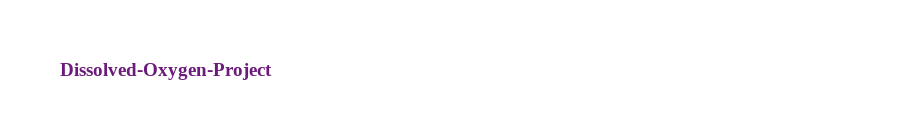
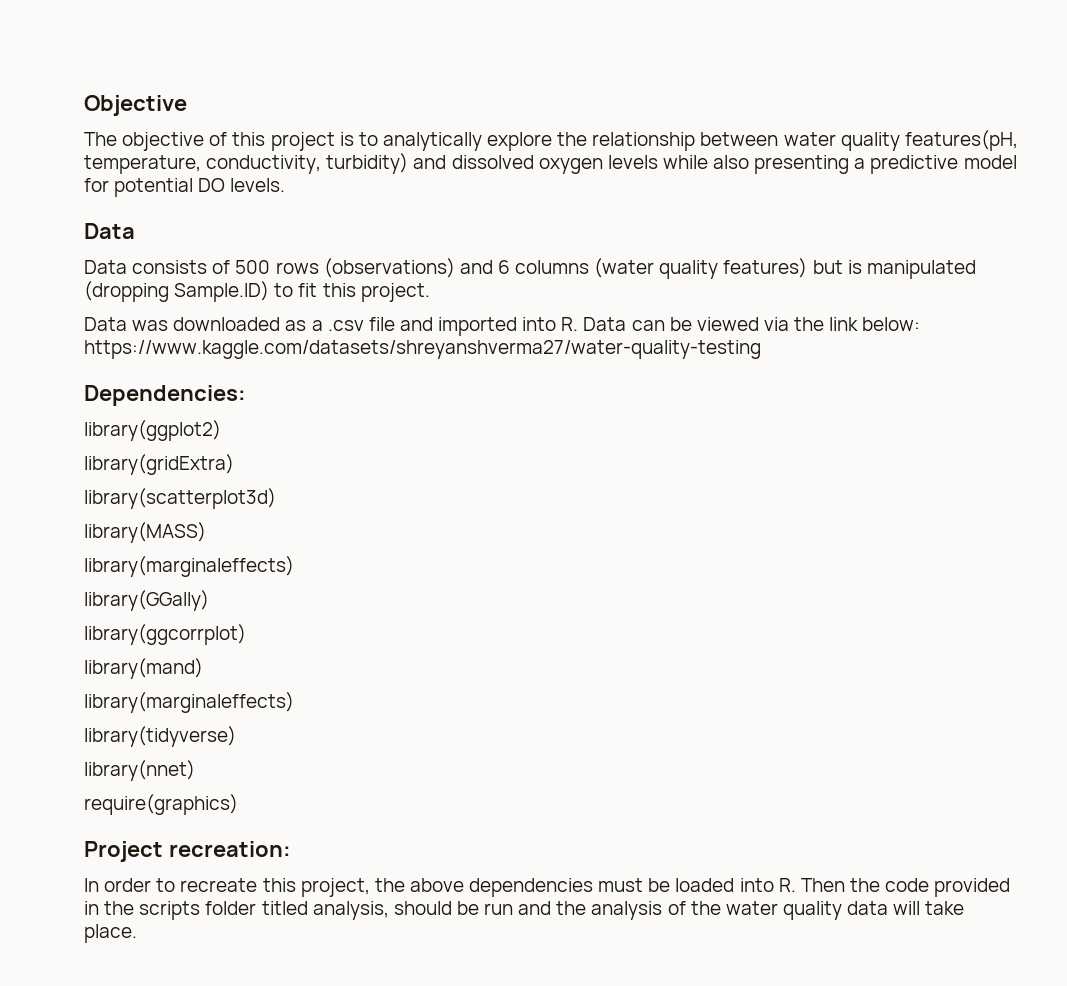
- Dissolved-Oxygen-Project
+ Objective
+ The objective of this project is to analytically explore the relationship between water quality features(pH, temperature, conductivity, turbidity) and dissolved oxygen levels while also presenting a predictive model for potential DO levels.
+ Data
+ Data consists of 500 rows (observations) and 6 columns (water quality features) but is manipulated (dropping Sample.ID) to fit this project.
+ Data was downloaded as a .csv file and imported into R. Data can be viewed via the link below: https://www.kaggle.com/datasets/shreyanshverma27/water-quality-testing
+ Dependencies:
+ library(ggplot2)
+ library(gridExtra)
+ library(scatterplot3d)
+ library(MASS)
+ library(marginaleffects)
+ library(GGally)
+ library(ggcorrplot)
+ library(mand)
+ library(marginaleffects)
+ library(tidyverse)
+ library(nnet)
+ require(graphics)
+ Project recreation:
+ In order to recreate this project, the above dependencies must be loaded into R. Then the code provided in the scripts folder titled analysis, should be run and the analysis of the water quality data will take place.

